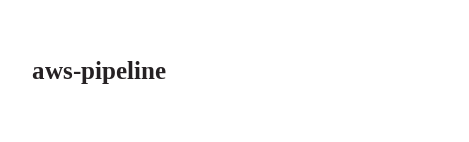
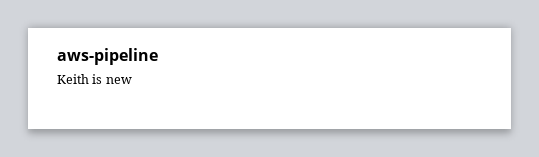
+ Keith is new

